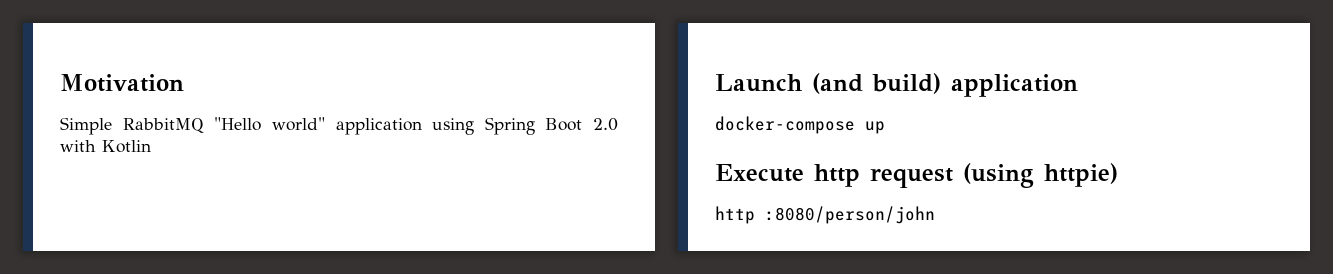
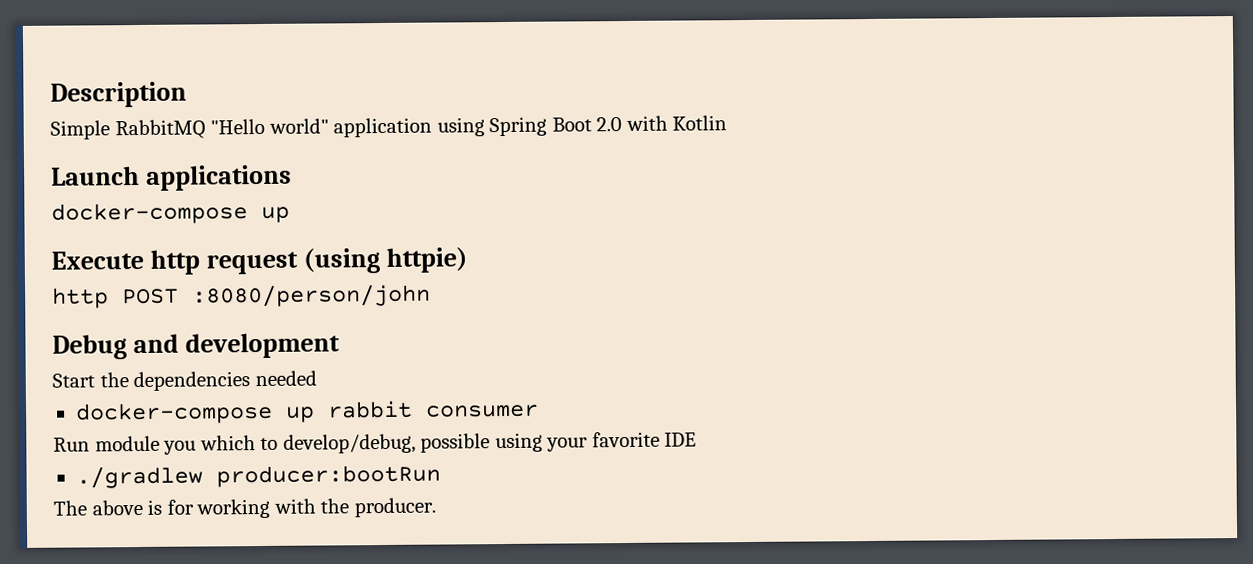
- Motivation
+ Description
- Launch (and build) application
+ Launch applications
- http :8080/person/john
+ http POST :8080/person/john
+ Debug and development
+ Start the dependencies needed
+ docker-compose up rabbit consumer
+ Run module you which to develop/debug, possible using your favorite IDE
+ ./gradlew producer:bootRun
+ The above is for working with the producer.

